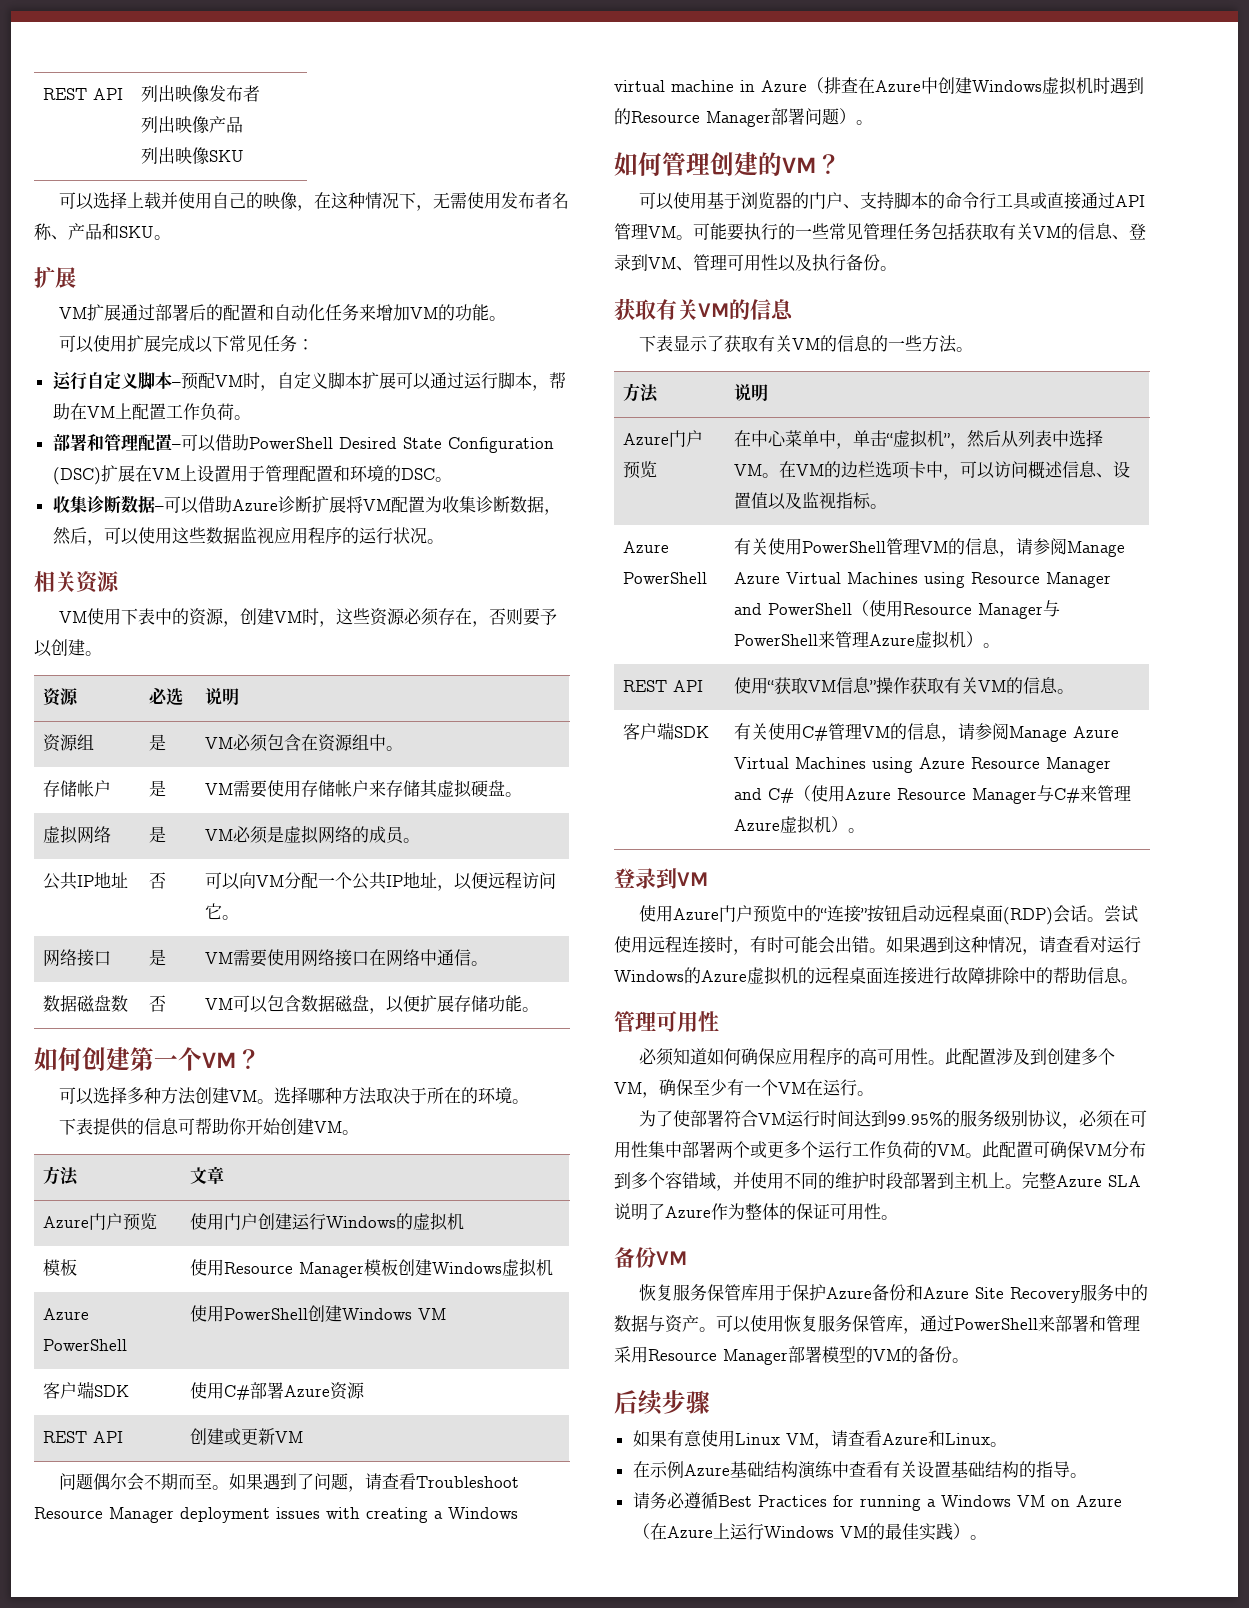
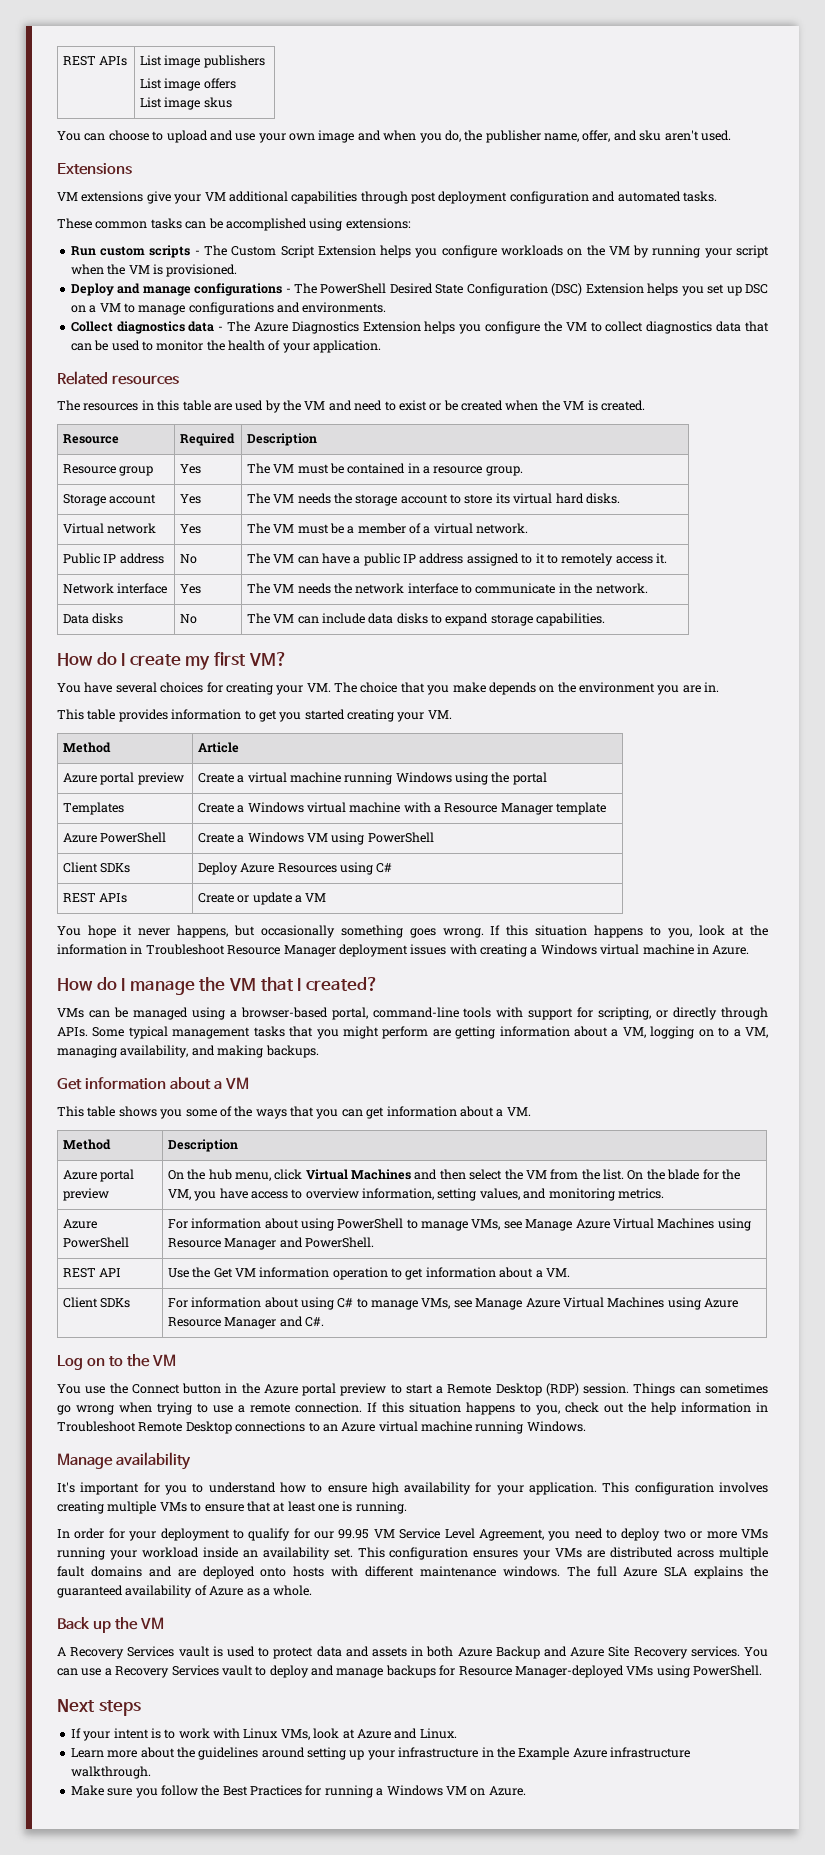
- REST API | 列出映像发布者
- 列出映像产品
- 列出映像SKU
- 可以选择上载并使用自己的映像，在这种情况下，无需使用发布者名称、产品和SKU。
- 扩展
- VM扩展通过部署后的配置和自动化任务来增加VM的功能。
- 可以使用扩展完成以下常见任务：
- 运行自定义脚本–预配VM时，自定义脚本扩展可以通过运行脚本，帮助在VM上配置工作负荷。
- 部署和管理配置–可以借助PowerShell Desired State Configuration (DSC)扩展在VM上设置用于管理配置和环境的DSC。
- 收集诊断数据–可以借助Azure诊断扩展将VM配置为收集诊断数据，然后，可以使用这些数据监视应用程序的运行状况。
- 相关资源
- VM使用下表中的资源，创建VM时，这些资源必须存在，否则要予以创建。
- 资源 | 必选 | 说明
- 资源组 | 是 | VM必须包含在资源组中。
- 存储帐户 | 是 | VM需要使用存储帐户来存储其虚拟硬盘。
- 虚拟网络 | 是 | VM必须是虚拟网络的成员。
- 公共IP地址 | 否 | 可以向VM分配一个公共IP地址，以便远程访问它。
- 网络接口 | 是 | VM需要使用网络接口在网络中通信。
- 数据磁盘数 | 否 | VM可以包含数据磁盘，以便扩展存储功能。
- 如何创建第一个VM？
- 可以选择多种方法创建VM。选择哪种方法取决于所在的环境。
- 下表提供的信息可帮助你开始创建VM。
- 方法 | 文章
- Azure门户预览 | 使用门户创建运行Windows的虚拟机
- 模板 | 使用Resource Manager模板创建Windows虚拟机
- Azure PowerShell | 使用PowerShell创建Windows VM
- 客户端SDK | 使用C#部署Azure资源
- REST API | 创建或更新VM
- 问题偶尔会不期而至。如果遇到了问题，请查看Troubleshoot Resource Manager deployment issues with creating a Windows virtual machine in Azure（排查在Azure中创建Windows虚拟机时遇到的Resource Manager部署问题）。
- 如何管理创建的VM？
- 可以使用基于浏览器的门户、支持脚本的命令行工具或直接通过API管理VM。可能要执行的一些常见管理任务包括获取有关VM的信息、登录到VM、管理可用性以及执行备份。
- 获取有关VM的信息
- 下表显示了获取有关VM的信息的一些方法。
- 方法 | 说明
- Azure门户预览 | 在中心菜单中，单击“虚拟机”，然后从列表中选择VM。在VM的边栏选项卡中，可以访问概述信息、设置值以及监视指标。
- Azure PowerShell | 有关使用PowerShell管理VM的信息，请参阅Manage Azure Virtual Machines using Resource Manager and PowerShell（使用Resource Manager与PowerShell来管理Azure虚拟机）。
- REST API | 使用“获取VM信息”操作获取有关VM的信息。
- 客户端SDK | 有关使用C#管理VM的信息，请参阅Manage Azure Virtual Machines using Azure Resource Manager and C#（使用Azure Resource Manager与C#来管理Azure虚拟机）。
- 登录到VM
- 使用Azure门户预览中的“连接”按钮启动远程桌面(RDP)会话。尝试使用远程连接时，有时可能会出错。如果遇到这种情况，请查看对运行Windows的Azure虚拟机的远程桌面连接进行故障排除中的帮助信息。
- 管理可用性
- 必须知道如何确保应用程序的高可用性。此配置涉及到创建多个VM，确保至少有一个VM在运行。
- 为了使部署符合VM运行时间达到99.95%的服务级别协议，必须在可用性集中部署两个或更多个运行工作负荷的VM。此配置可确保VM分布到多个容错域，并使用不同的维护时段部署到主机上。完整Azure SLA说明了Azure作为整体的保证可用性。
- 备份VM
- 恢复服务保管库用于保护Azure备份和Azure Site Recovery服务中的数据与资产。可以使用恢复服务保管库，通过PowerShell来部署和管理采用Resource Manager部署模型的VM的备份。
- 后续步骤
- 如果有意使用Linux VM，请查看Azure和Linux。
- 在示例Azure基础结构演练中查看有关设置基础结构的指导。
- 请务必遵循Best Practices for running a Windows VM on Azure（在Azure上运行Windows VM的最佳实践）。
+ REST APIs | List image publishers
+ List image offers
+ List image skus
+ You can choose to upload and use your own image and when you do, the publisher name, offer, and sku aren't used.
+ Extensions
+ VM extensions give your VM additional capabilities through post deployment configuration and automated tasks.
+ These common tasks can be accomplished using extensions:
+ Run custom scripts - The Custom Script Extension helps you configure workloads on the VM by running your script when the VM is provisioned.
+ Deploy and manage configurations - The PowerShell Desired State Configuration (DSC) Extension helps you set up DSC on a VM to manage configurations and environments.
+ Collect diagnostics data - The Azure Diagnostics Extension helps you configure the VM to collect diagnostics data that can be used to monitor the health of your application.
+ Related resources
+ The resources in this table are used by the VM and need to exist or be created when the VM is created.
+ Resource | Required | Description
+ Resource group | Yes | The VM must be contained in a resource group.
+ Storage account | Yes | The VM needs the storage account to store its virtual hard disks.
+ Virtual network | Yes | The VM must be a member of a virtual network.
+ Public IP address | No | The VM can have a public IP address assigned to it to remotely access it.
+ Network interface | Yes | The VM needs the network interface to communicate in the network.
+ Data disks | No | The VM can include data disks to expand storage capabilities.
+ How do I create my first VM?
+ You have several choices for creating your VM. The choice that you make depends on the environment you are in.
+ This table provides information to get you started creating your VM.
+ Method | Article
+ Azure portal preview | Create a virtual machine running Windows using the portal
+ Templates | Create a Windows virtual machine with a Resource Manager template
+ Azure PowerShell | Create a Windows VM using PowerShell
+ Client SDKs | Deploy Azure Resources using C#
+ REST APIs | Create or update a VM
+ You hope it never happens, but occasionally something goes wrong. If this situation happens to you, look at the information in Troubleshoot Resource Manager deployment issues with creating a Windows virtual machine in Azure.
+ How do I manage the VM that I created?
+ VMs can be managed using a browser-based portal, command-line tools with support for scripting, or directly through APIs. Some typical management tasks that you might perform are getting information about a VM, logging on to a VM, managing availability, and making backups.
+ Get information about a VM
+ This table shows you some of the ways that you can get information about a VM.
+ Method | Description
+ Azure portal preview | On the hub menu, click Virtual Machines and then select the VM from the list. On the blade for the VM, you have access to overview information, setting values, and monitoring metrics.
+ Azure PowerShell | For information about using PowerShell to manage VMs, see Manage Azure Virtual Machines using Resource Manager and PowerShell.
+ REST API | Use the Get VM information operation to get information about a VM.
+ Client SDKs | For information about using C# to manage VMs, see Manage Azure Virtual Machines using Azure Resource Manager and C#.
+ Log on to the VM
+ You use the Connect button in the Azure portal preview to start a Remote Desktop (RDP) session. Things can sometimes go wrong when trying to use a remote connection. If this situation happens to you, check out the help information in Troubleshoot Remote Desktop connections to an Azure virtual machine running Windows.
+ Manage availability
+ It's important for you to understand how to ensure high availability for your application. This configuration involves creating multiple VMs to ensure that at least one is running.
+ In order for your deployment to qualify for our 99.95 VM Service Level Agreement, you need to deploy two or more VMs running your workload inside an availability set. This configuration ensures your VMs are distributed across multiple fault domains and are deployed onto hosts with different maintenance windows. The full Azure SLA explains the guaranteed availability of Azure as a whole.
+ Back up the VM
+ A Recovery Services vault is used to protect data and assets in both Azure Backup and Azure Site Recovery services. You can use a Recovery Services vault to deploy and manage backups for Resource Manager-deployed VMs using PowerShell.
+ Next steps
+ If your intent is to work with Linux VMs, look at Azure and Linux.
+ Learn more about the guidelines around setting up your infrastructure in the Example Azure infrastructure walkthrough.
+ Make sure you follow the Best Practices for running a Windows VM on Azure.

